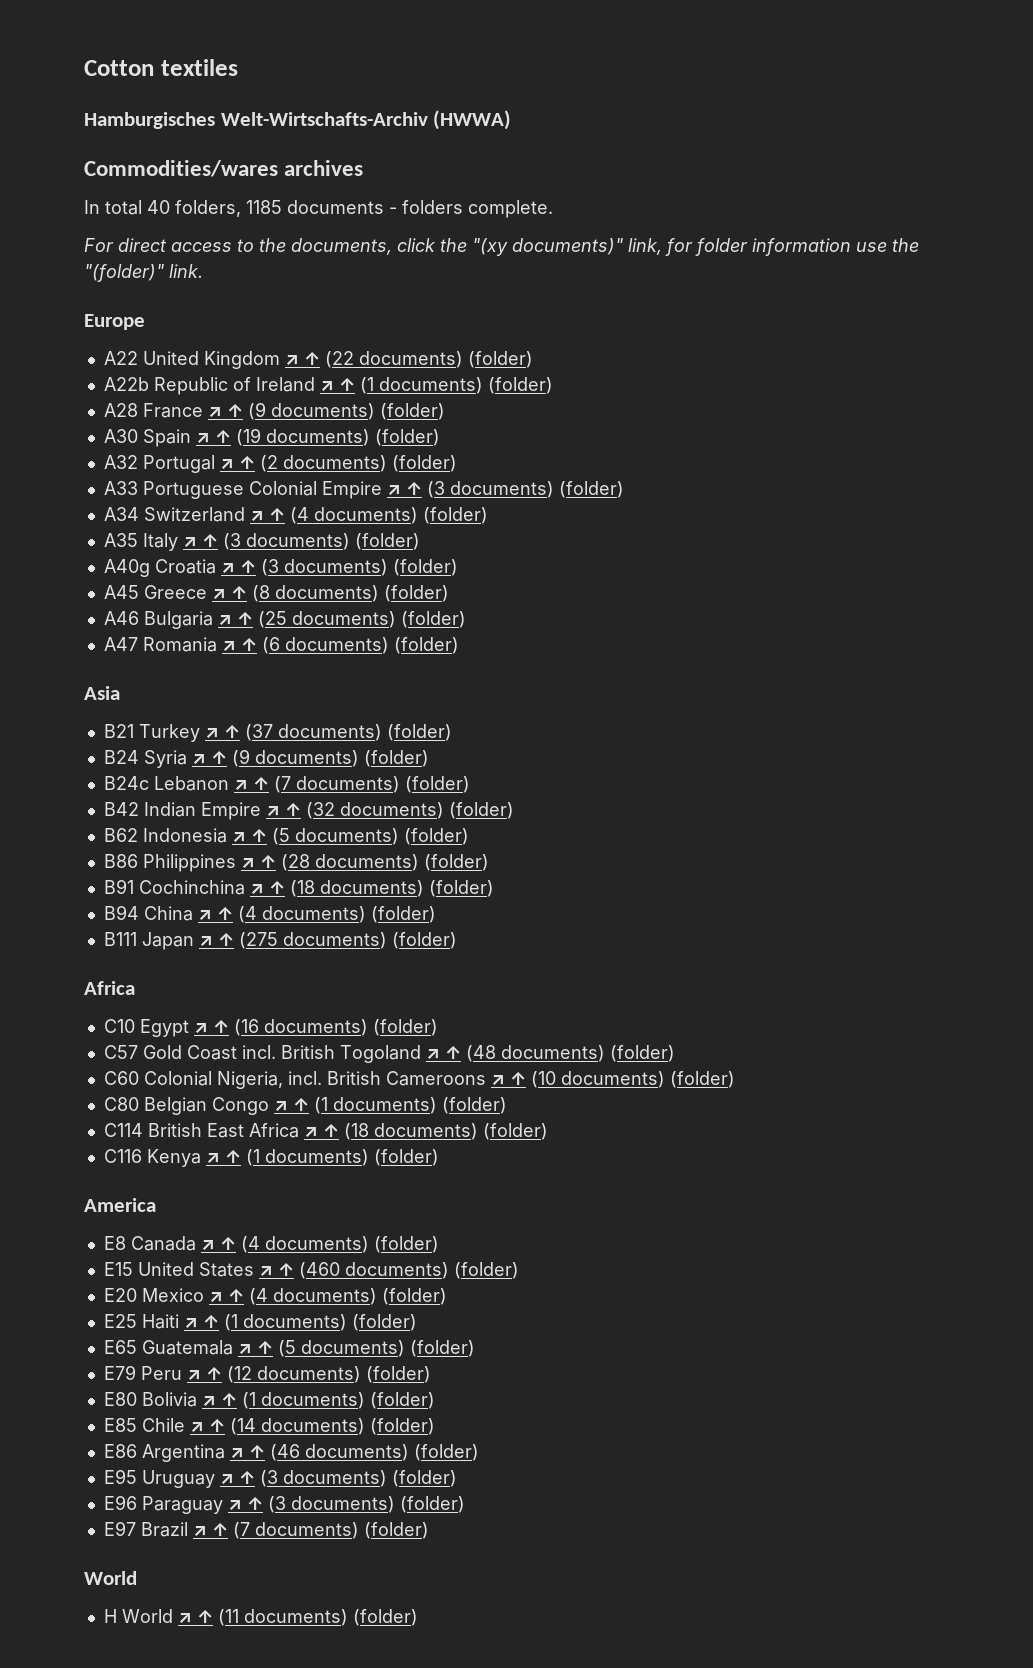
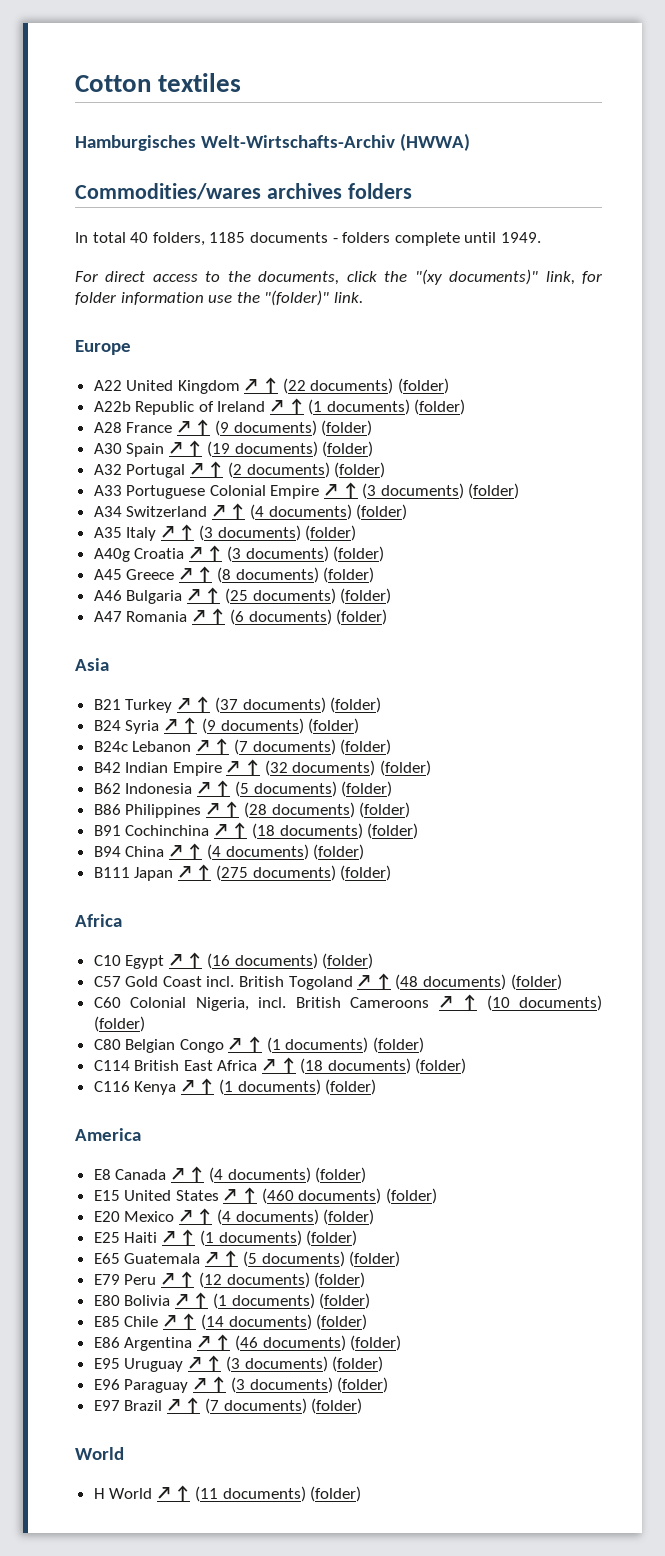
- Commodities/wares archives
+ Commodities/wares archives folders
- In total 40 folders, 1185 documents - folders complete.
+ In total 40 folders, 1185 documents - folders complete until 1949.

